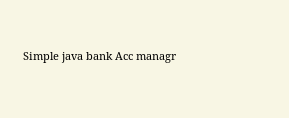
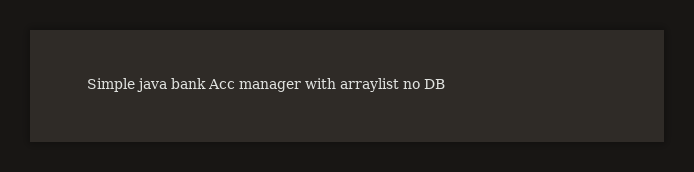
- Simple java bank Acc managr
+ Simple java bank Acc manager with arraylist no DB

